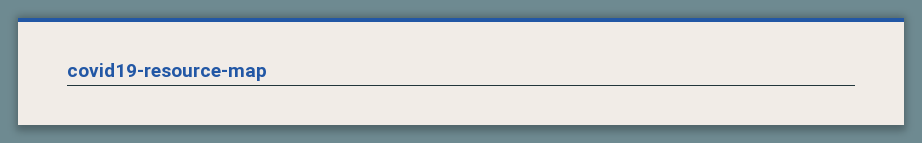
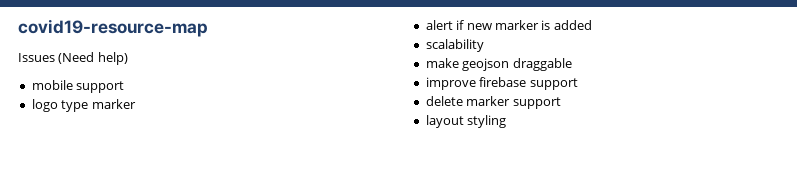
+ Issues (Need help)
+ mobile support
+ logo type marker
+ alert if new marker is added
+ scalability
+ make geojson draggable
+ improve firebase support
+ delete marker support
+ layout styling

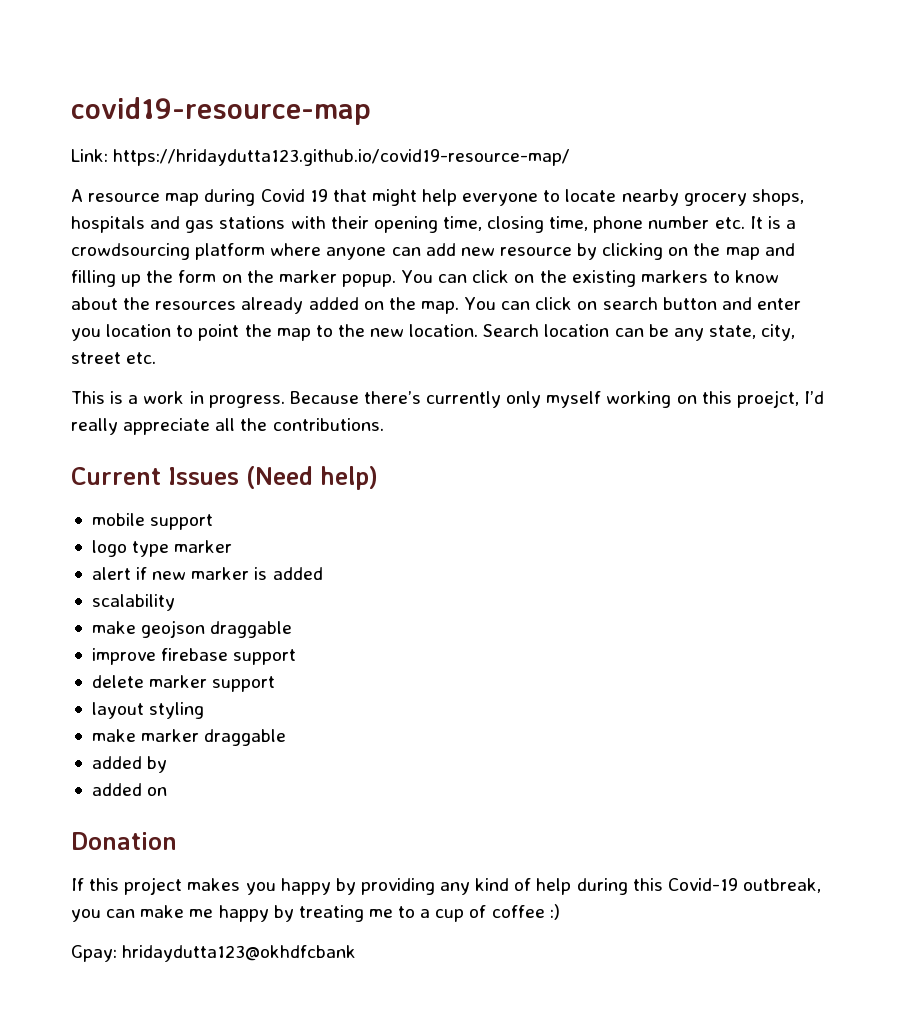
- Issues (Need help)
+ Link: https://hridaydutta123.github.io/covid19-resource-map/
+ A resource map during Covid 19 that might help everyone to locate nearby grocery shops, hospitals and gas stations with their opening time, closing time, phone number etc. It is a crowdsourcing platform where anyone can add new resource by clicking on the map and filling up the form on the marker popup. You can click on the existing markers to know about the resources already added on the map. You can click on search button and enter you location to point the map to the new location. Search location can be any state, city, street etc.
+ This is a work in progress. Because there’s currently only myself working on this proejct, I’d really appreciate all the contributions.
+ Current Issues (Need help)
+ make marker draggable
+ added by
+ added on
+ Donation
+ If this project makes you happy by providing any kind of help during this Covid-19 outbreak, you can make me happy by treating me to a cup of coffee :)
+ Gpay: hridaydutta123@okhdfcbank

